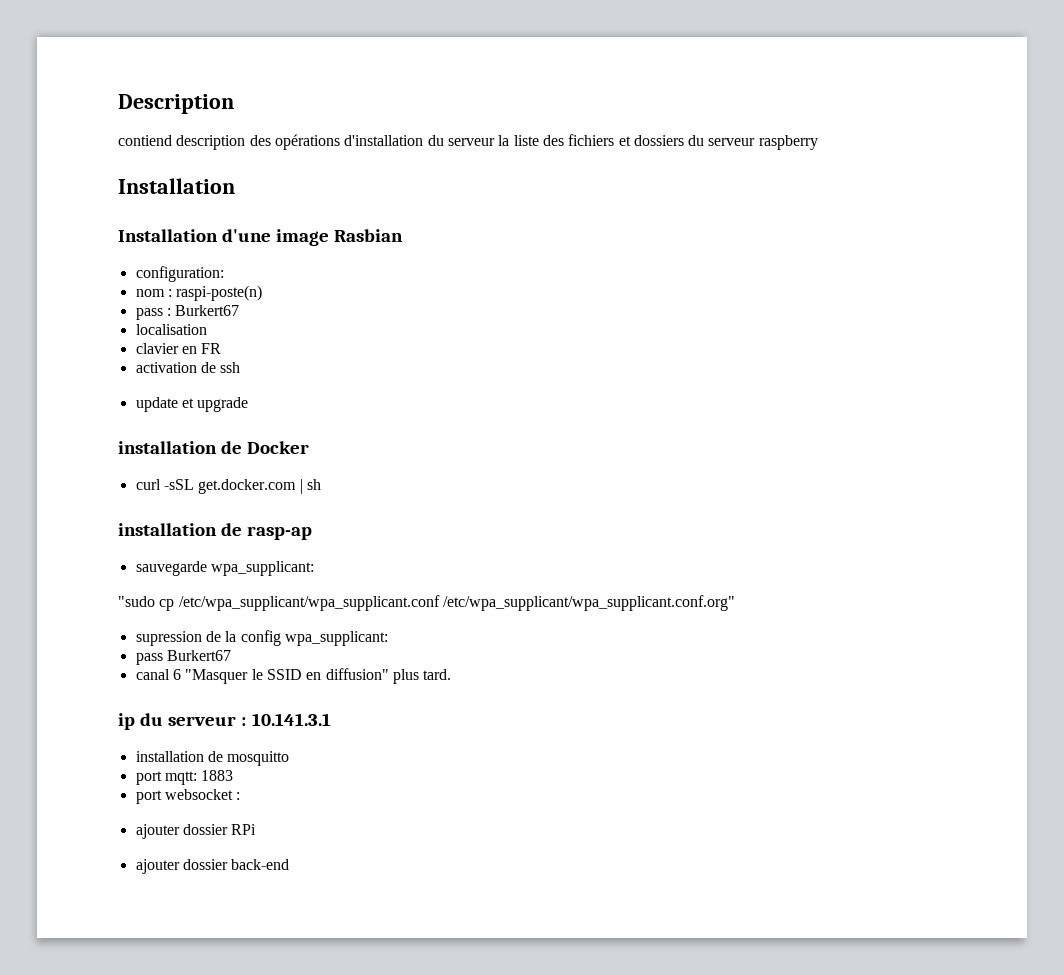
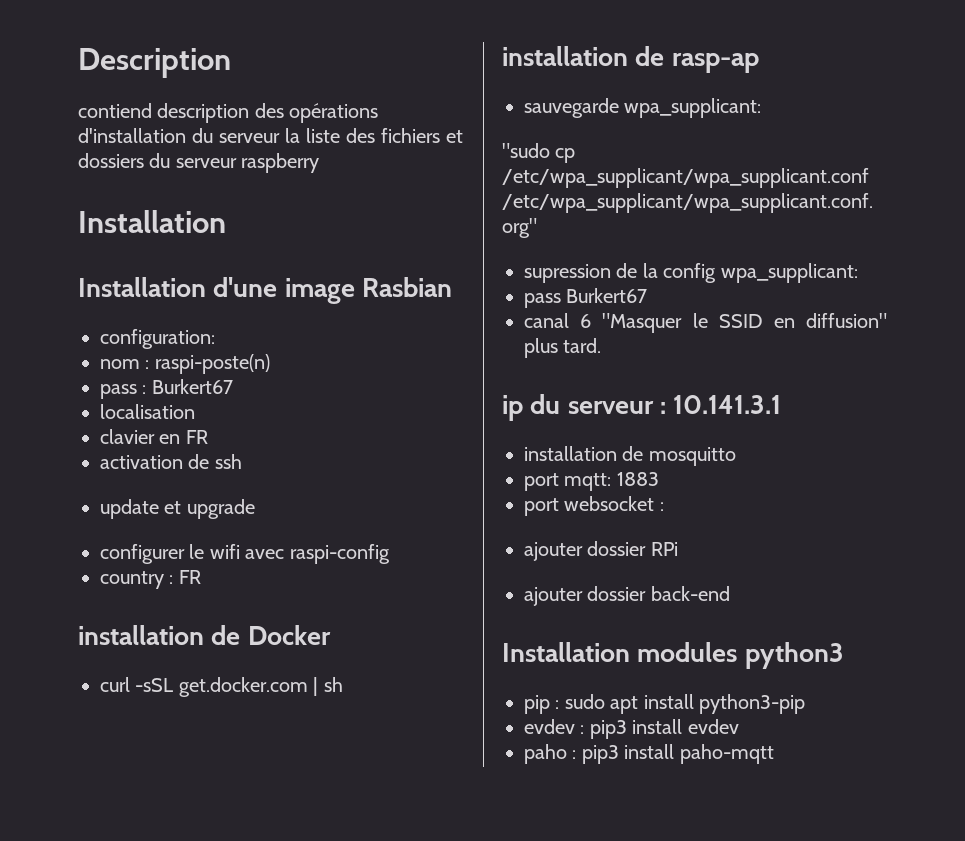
+ configurer le wifi avec raspi-config
+ country : FR
+ Installation modules python3
+ pip : sudo apt install python3-pip
+ evdev : pip3 install evdev
+ paho : pip3 install paho-mqtt

